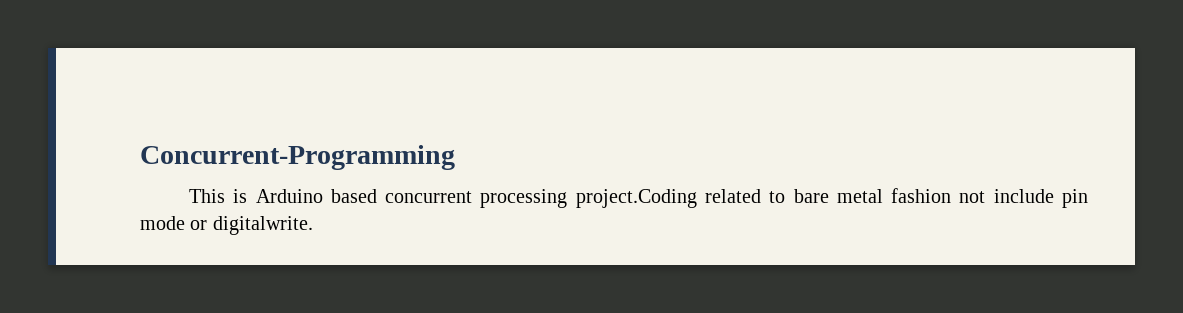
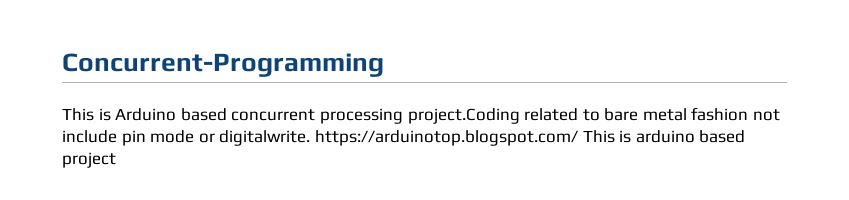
- This is Arduino based concurrent processing project.Coding related to bare metal fashion not include pin mode or digitalwrite.
+ This is Arduino based concurrent processing project.Coding related to bare metal fashion not include pin mode or digitalwrite. https://arduinotop.blogspot.com/ This is arduino based project

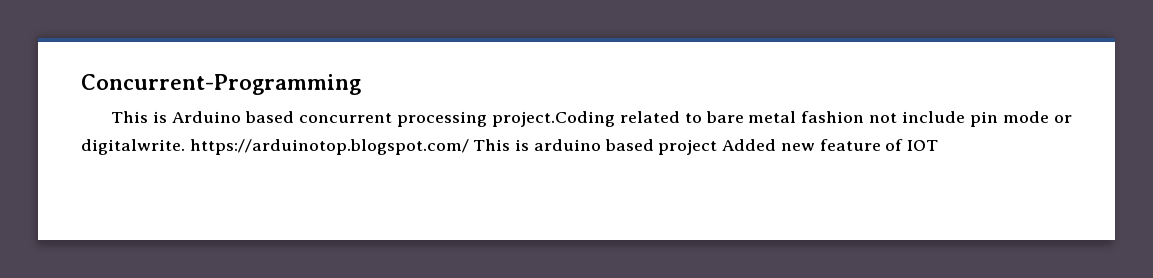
- This is Arduino based concurrent processing project.Coding related to bare metal fashion not include pin mode or digitalwrite. https://arduinotop.blogspot.com/ This is arduino based project
+ This is Arduino based concurrent processing project.Coding related to bare metal fashion not include pin mode or digitalwrite. https://arduinotop.blogspot.com/ This is arduino based project Added new feature of IOT

